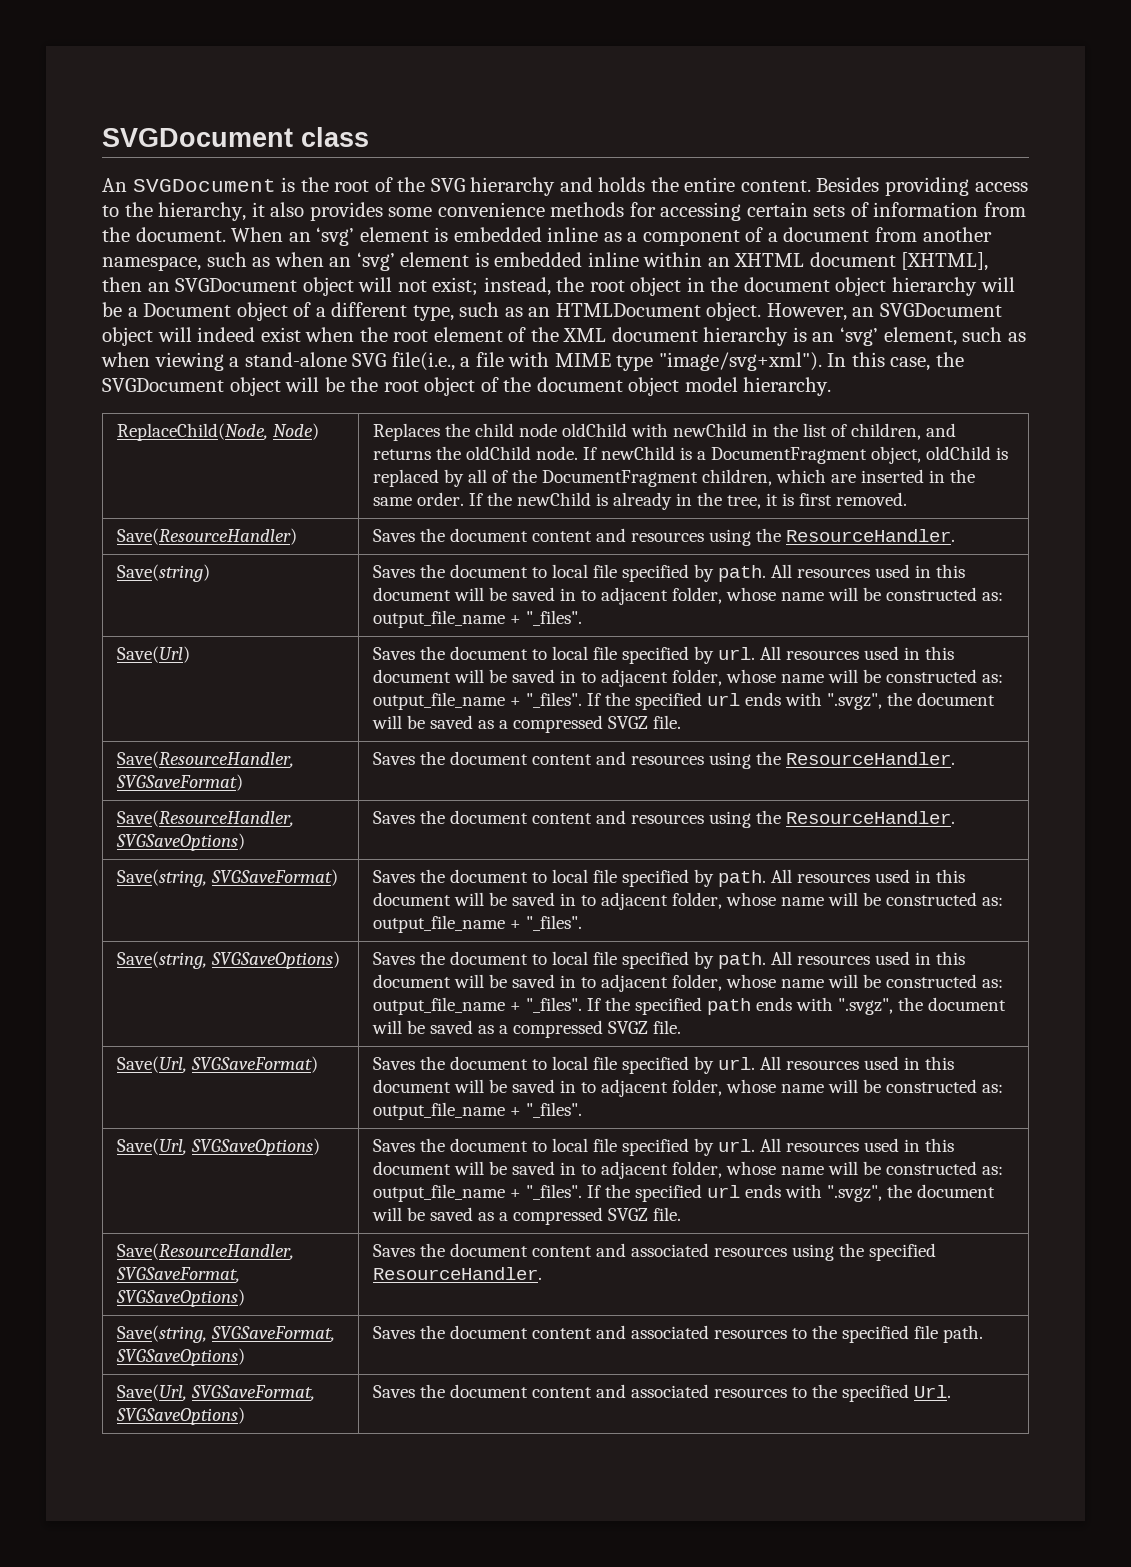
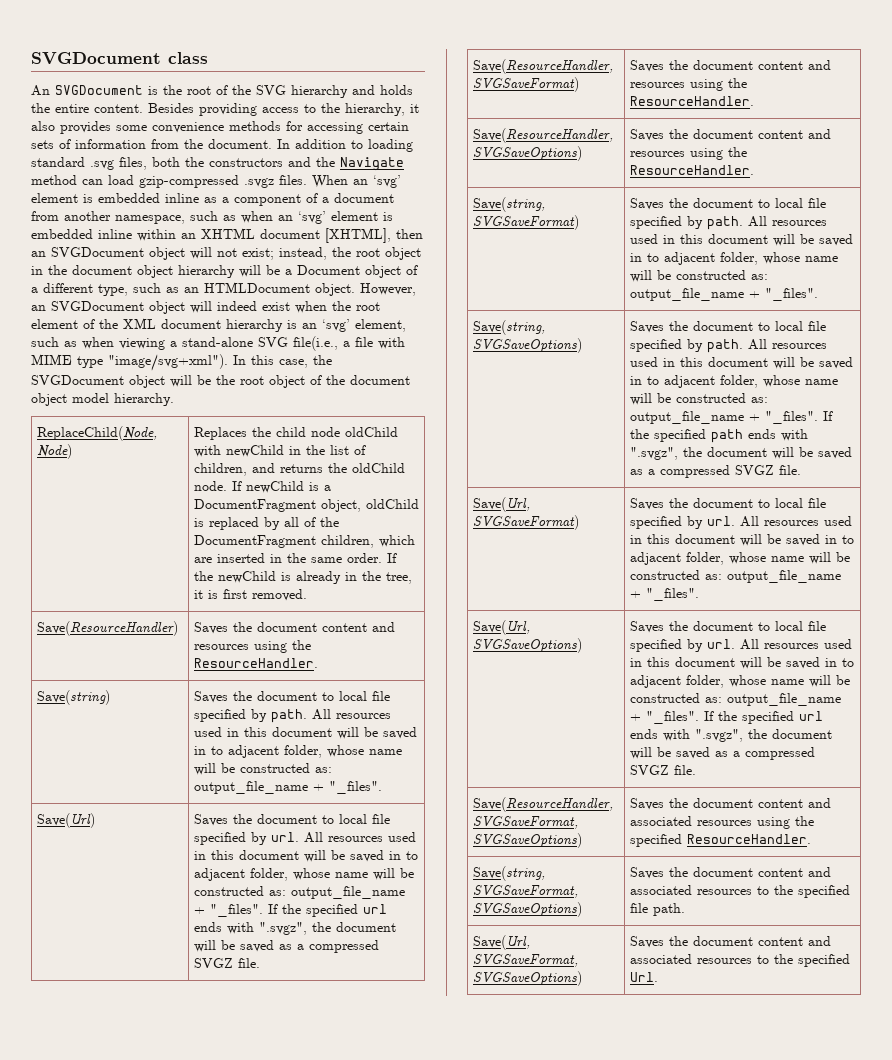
+ In addition to loading standard .svg files, both the constructors and the Navigate method can load gzip-compressed .svgz files.

